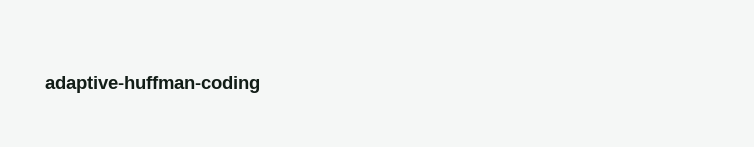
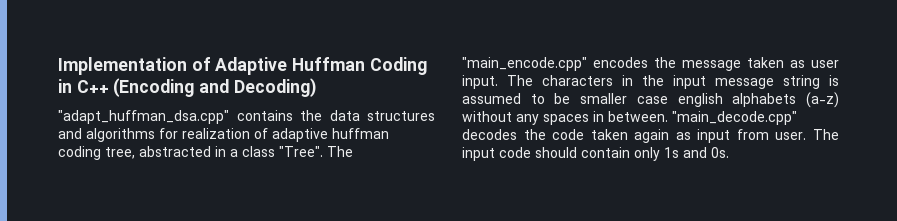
- adaptive-huffman-coding
+ Implementation of Adaptive Huffman Coding in C++ (Encoding and Decoding)
+ "adapt_huffman_dsa.cpp" contains the data structures and algorithms for realization of adaptive huffman coding tree, abstracted in a class "Tree". The "main_encode.cpp" encodes the message taken as user input. The characters in the input message string is assumed to be smaller case english alphabets (a-z) without any spaces in between. "main_decode.cpp" decodes the code taken again as input from user. The input code should contain only 1s and 0s.

